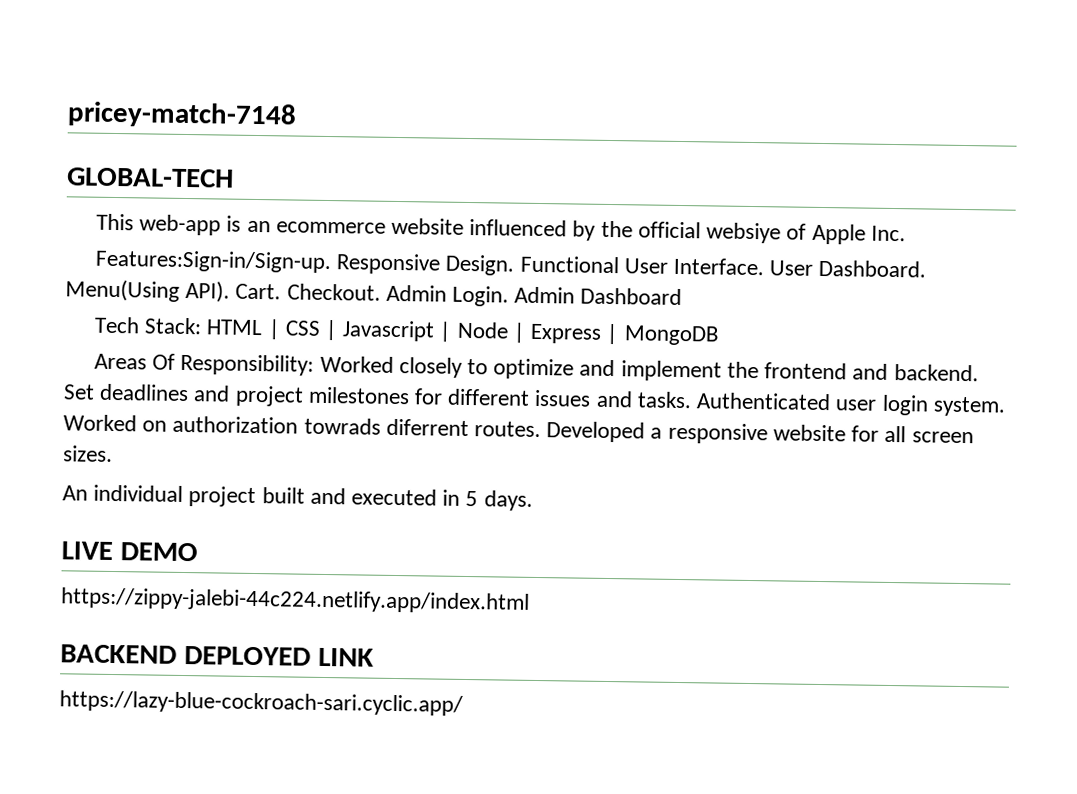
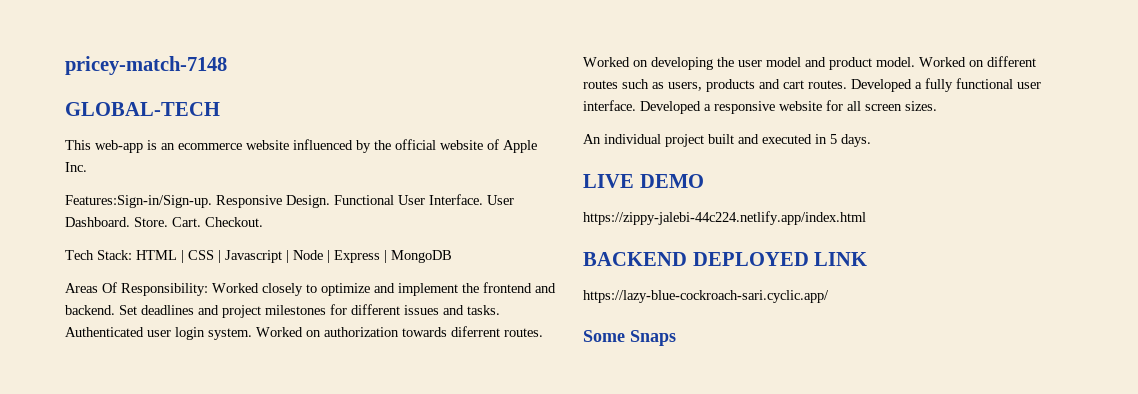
- This web-app is an ecommerce website influenced by the official websiye of Apple Inc.
+ This web-app is an ecommerce website influenced by the official website of Apple Inc.
- Menu(Using API).
+ Store.
- Admin Login. Admin Dashboard
- Worked on authorization towrads diferrent routes.
+ Worked on authorization towards diferrent routes.
+ Worked on developing the user model and product model. Worked on different routes such as users, products and cart routes. Developed a fully functional user interface.
+ Some Snaps

